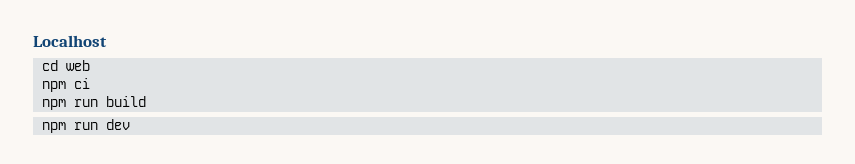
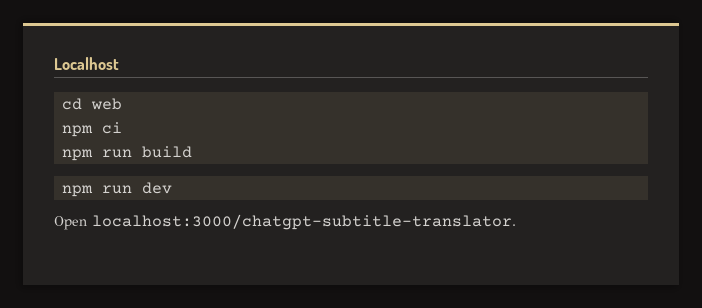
+ Open localhost:3000/chatgpt-subtitle-translator.

